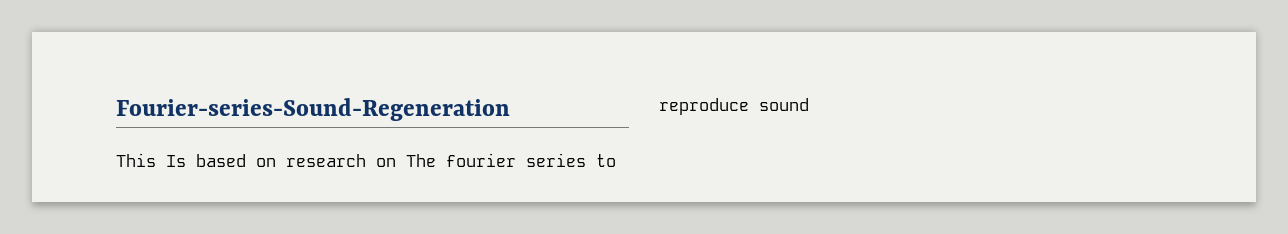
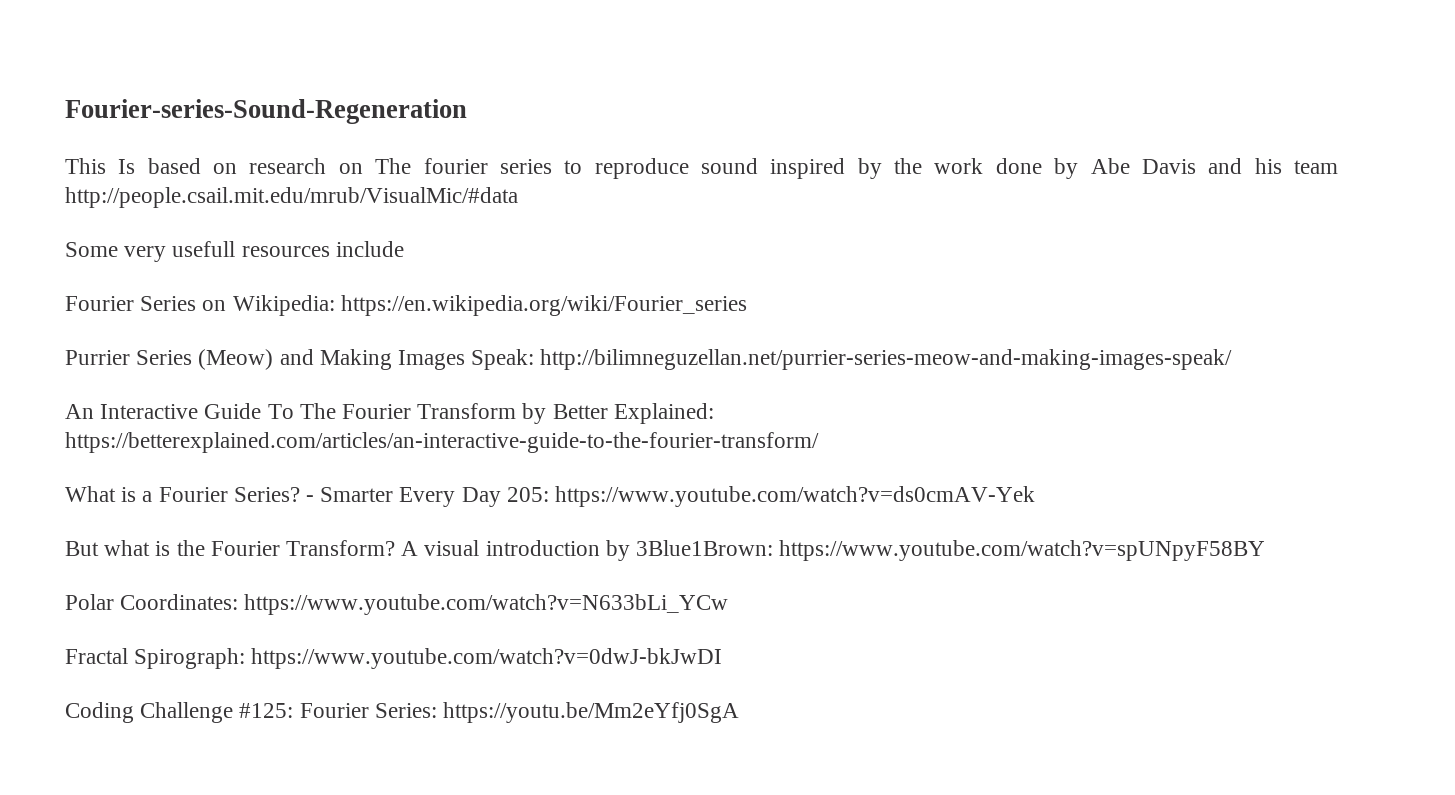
- This Is based on research on The fourier series to reproduce sound
+ This Is based on research on The fourier series to reproduce sound inspired by the work done by Abe Davis and his team http://people.csail.mit.edu/mrub/VisualMic/#data
+ Some very usefull resources include
+ Fourier Series on Wikipedia: https://en.wikipedia.org/wiki/Fourier_series
+ Purrier Series (Meow) and Making Images Speak: http://bilimneguzellan.net/purrier-series-meow-and-making-images-speak/
+ An Interactive Guide To The Fourier Transform by Better Explained: https://betterexplained.com/articles/an-interactive-guide-to-the-fourier-transform/
+ What is a Fourier Series? - Smarter Every Day 205: https://www.youtube.com/watch?v=ds0cmAV-Yek
+ But what is the Fourier Transform? A visual introduction by 3Blue1Brown: https://www.youtube.com/watch?v=spUNpyF58BY
+ Polar Coordinates: https://www.youtube.com/watch?v=N633bLi_YCw
+ Fractal Spirograph: https://www.youtube.com/watch?v=0dwJ-bkJwDI
+ Coding Challenge #125: Fourier Series: https://youtu.be/Mm2eYfj0SgA

